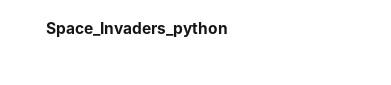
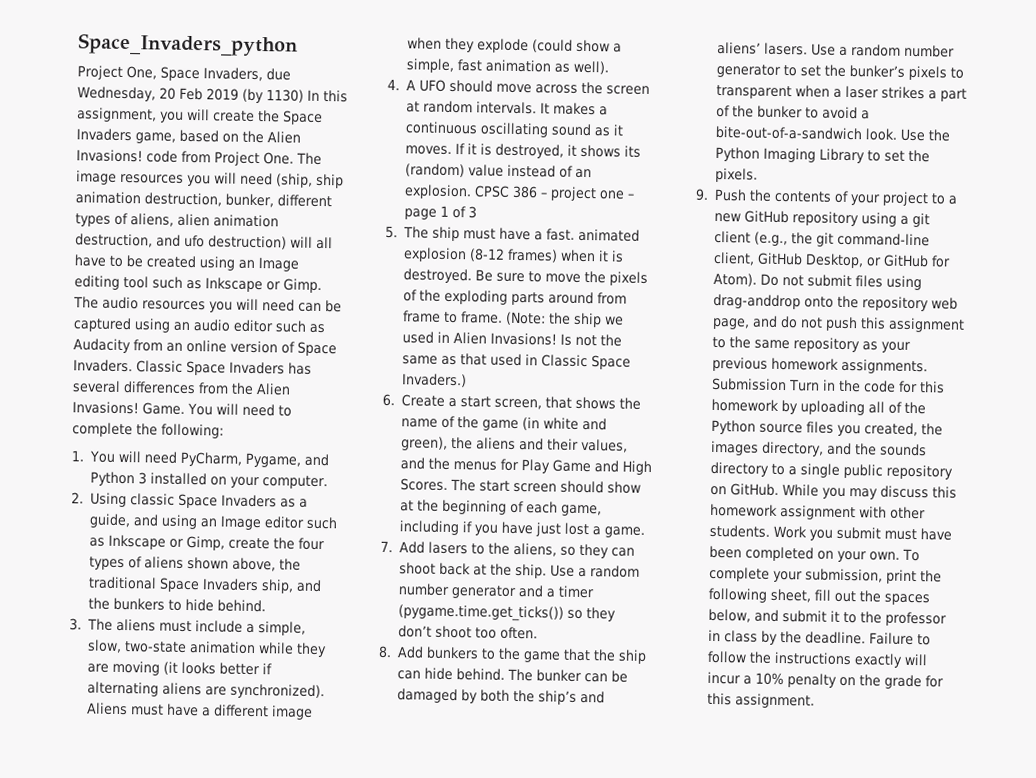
+ Project One, Space Invaders, due Wednesday, 20 Feb 2019 (by 1130) In this assignment, you will create the Space Invaders game, based on the Alien Invasions! code from Project One. The image resources you will need (ship, ship animation destruction, bunker, different types of aliens, alien animation destruction, and ufo destruction) will all have to be created using an Image editing tool such as Inkscape or Gimp. The audio resources you will need can be captured using an audio editor such as Audacity from an online version of Space Invaders. Classic Space Invaders has several differences from the Alien Invasions! Game. You will need to complete the following:
+ 1. You will need PyCharm, Pygame, and Python 3 installed on your computer.
+ 2. Using classic Space Invaders as a guide, and using an Image editor such as Inkscape or Gimp, create the four types of aliens shown above, the traditional Space Invaders ship, and the bunkers to hide behind.
+ 3. The aliens must include a simple, slow, two-state animation while they are moving (it looks better if alternating aliens are synchronized). Aliens must have a different image when they explode (could show a simple, fast animation as well).
+ 4. A UFO should move across the screen at random intervals. It makes a continuous oscillating sound as it moves. If it is destroyed, it shows its (random) value instead of an explosion. CPSC 386 – project one – page 1 of 3
+ 5. The ship must have a fast. animated explosion (8-12 frames) when it is destroyed. Be sure to move the pixels of the exploding parts around from frame to frame. (Note: the ship we used in Alien Invasions! Is not the same as that used in Classic Space Invaders.)
+ 6. Create a start screen, that shows the name of the game (in white and green), the aliens and their values, and the menus for Play Game and High Scores. The start screen should show at the beginning of each game, including if you have just lost a game.
+ 7. Add lasers to the aliens, so they can shoot back at the ship. Use a random number generator and a timer (pygame.time.get_ticks()) so they don’t shoot too often.
+ 8. Add bunkers to the game that the ship can hide behind. The bunker can be damaged by both the ship’s and aliens’ lasers. Use a random number generator to set the bunker’s pixels to transparent when a laser strikes a part of the bunker to avoid a bite-out-of-a-sandwich look. Use the Python Imaging Library to set the pixels.
+ 9. Push the contents of your project to a new GitHub repository using a git client (e.g., the git command-line client, GitHub Desktop, or GitHub for Atom). Do not submit files using drag-anddrop onto the repository web page, and do not push this assignment to the same repository as your previous homework assignments. Submission Turn in the code for this homework by uploading all of the Python source files you created, the images directory, and the sounds directory to a single public repository on GitHub. While you may discuss this homework assignment with other students. Work you submit must have been completed on your own. To complete your submission, print the following sheet, fill out the spaces below, and submit it to the professor in class by the deadline. Failure to follow the instructions exactly will incur a 10% penalty on the grade for this assignment.

